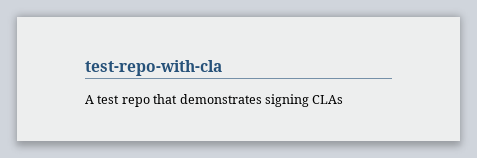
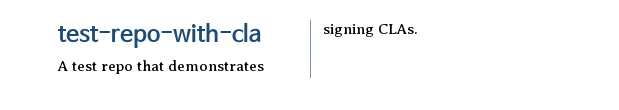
- A test repo that demonstrates signing CLAs
+ A test repo that demonstrates signing CLAs.

